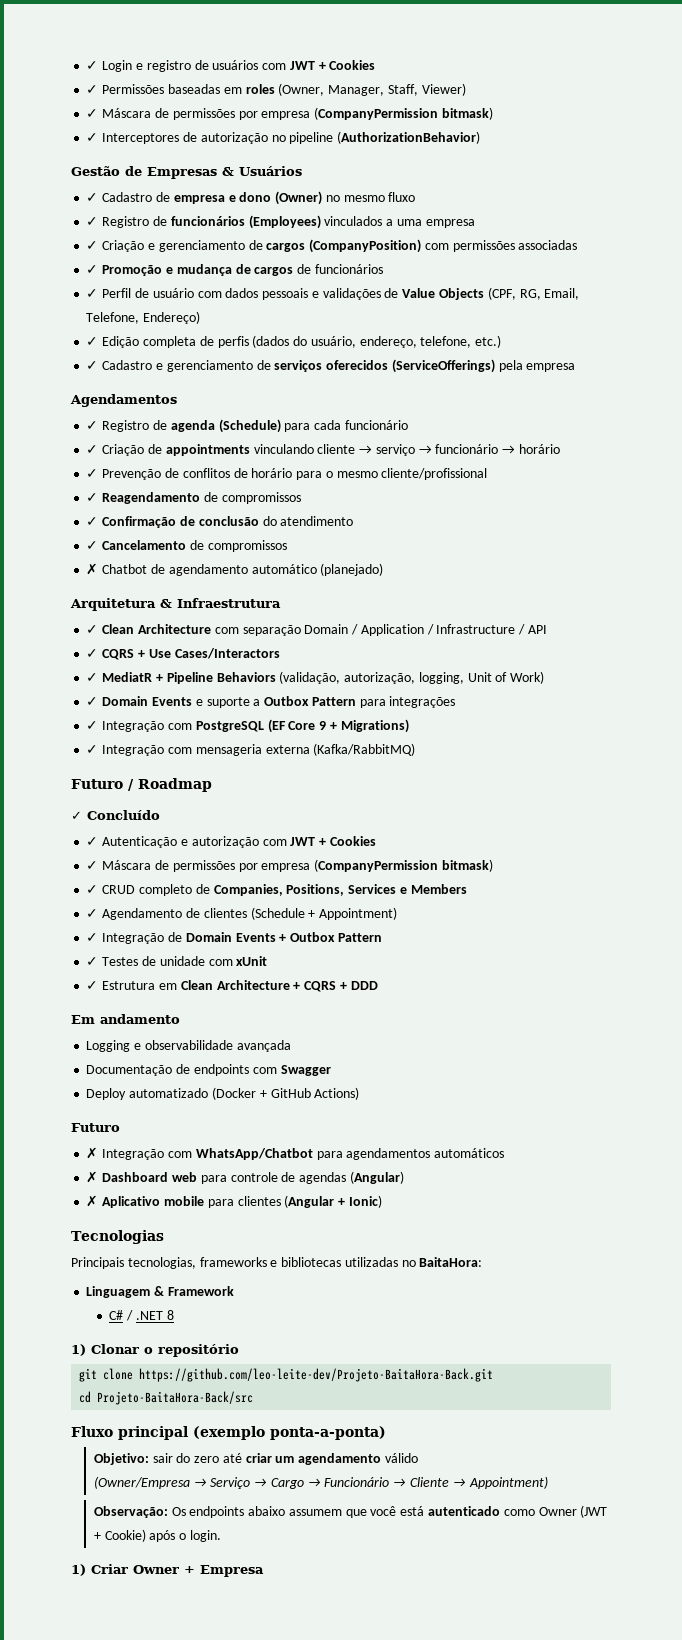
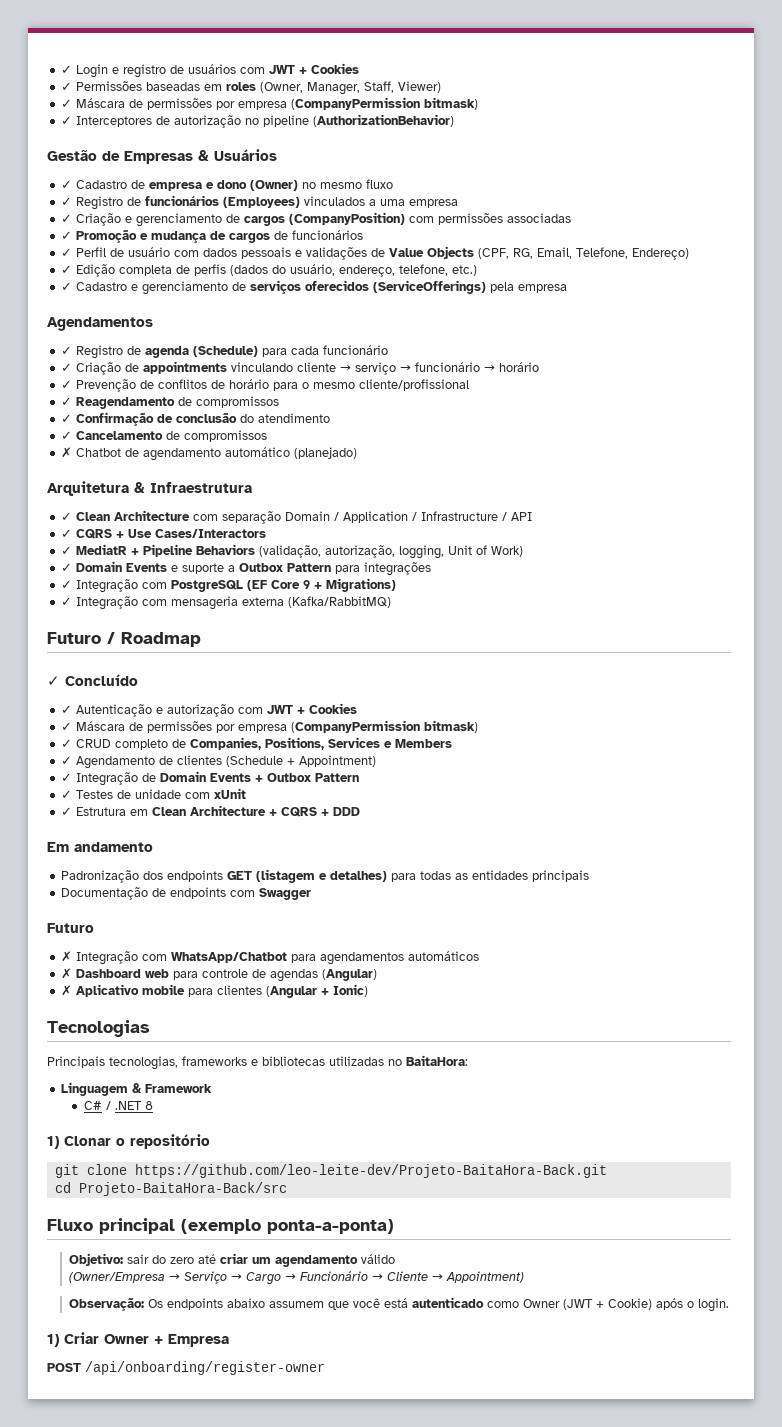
- Logging e observabilidade avançada
+ Padronização dos endpoints GET (listagem e detalhes) para todas as entidades principais
- Deploy automatizado (Docker + GitHub Actions)
+ POST /api/onboarding/register-owner

